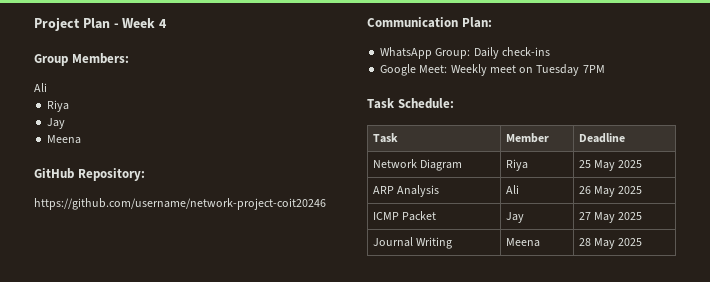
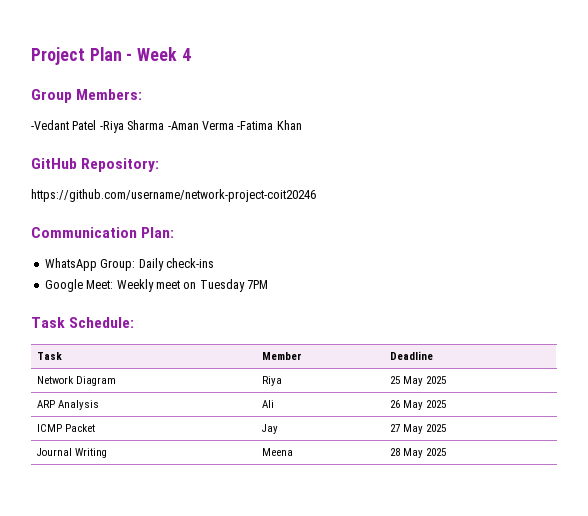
  Group Members:
- Ali
- Riya
- Jay
- Meena
+ -Vedant Patel -Riya Sharma -Aman Verma -Fatima Khan

